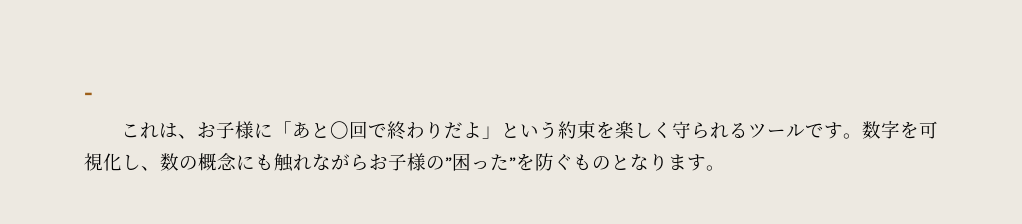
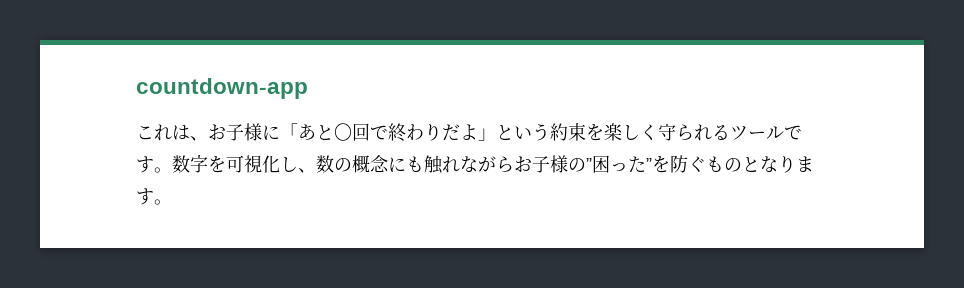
- -
+ countdown-app

